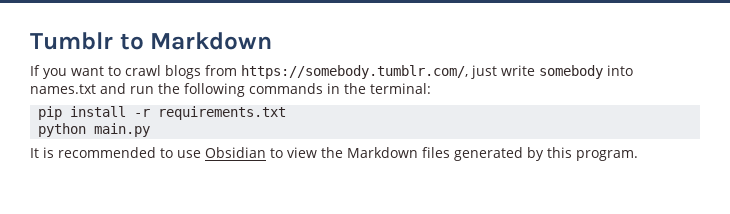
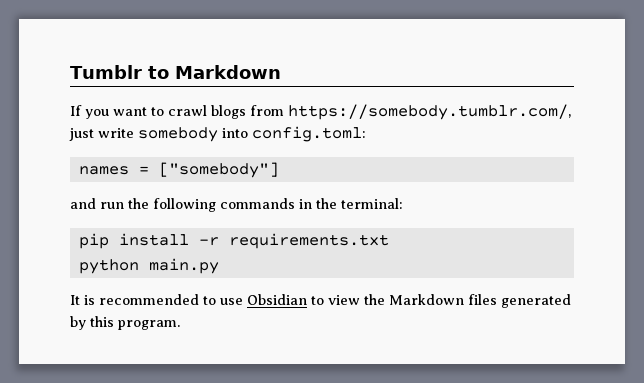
- If you want to crawl blogs from https://somebody.tumblr.com/, just write somebody into names.txt and run the following commands in the terminal:
+ If you want to crawl blogs from https://somebody.tumblr.com/, just write somebody into config.toml:
+ names = ["somebody"]
+ and run the following commands in the terminal:

